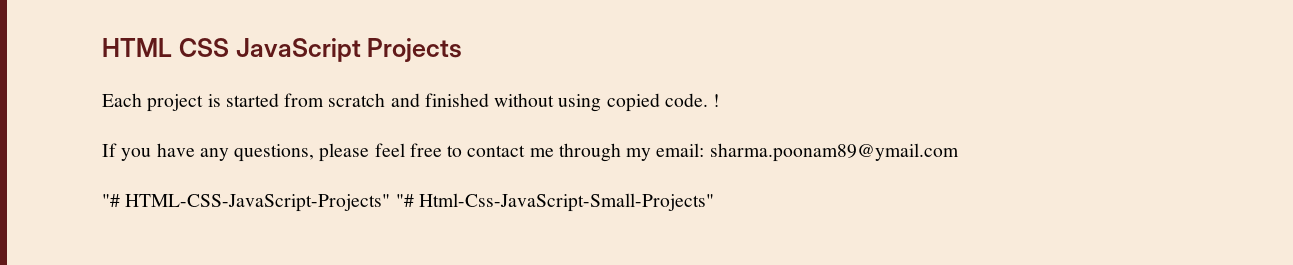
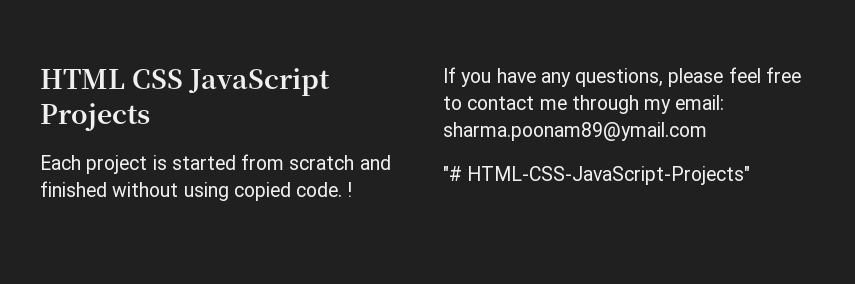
- "# HTML-CSS-JavaScript-Projects" "# Html-Css-JavaScript-Small-Projects"
+ "# HTML-CSS-JavaScript-Projects"

